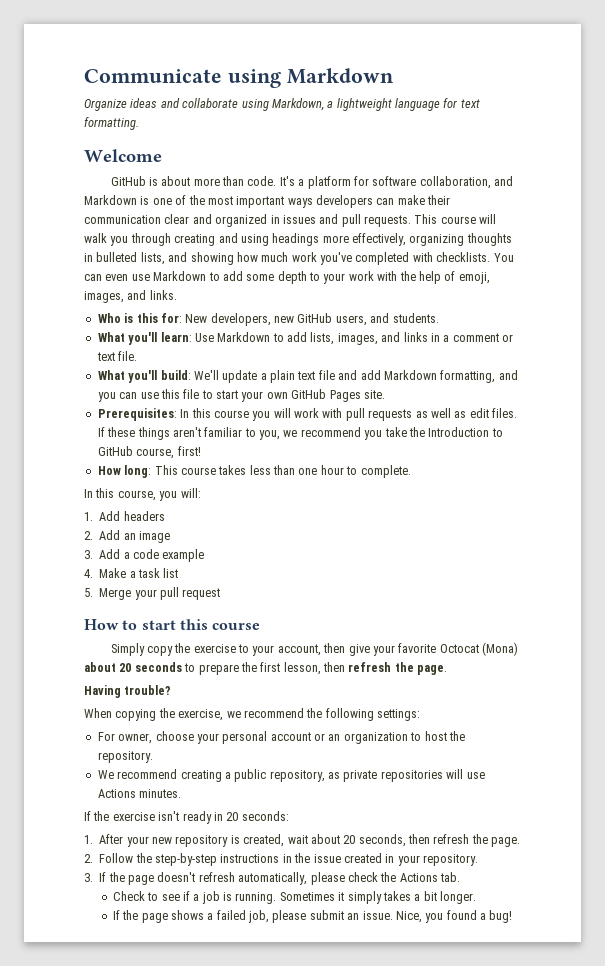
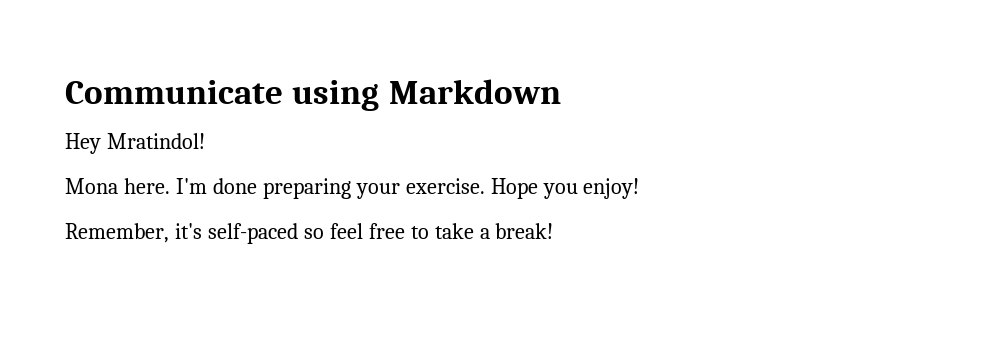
- Organize ideas and collaborate using Markdown, a lightweight language for text formatting.
- Welcome
- GitHub is about more than code. It's a platform for software collaboration, and Markdown is one of the most important ways developers can make their communication clear and organized in issues and pull requests. This course will walk you through creating and using headings more effectively, organizing thoughts in bulleted lists, and showing how much work you've completed with checklists. You can even use Markdown to add some depth to your work with the help of emoji, images, and links.
- Who is this for: New developers, new GitHub users, and students.
- What you'll learn: Use Markdown to add lists, images, and links in a comment or text file.
- What you'll build: We'll update a plain text file and add Markdown formatting, and you can use this file to start your own GitHub Pages site.
- Prerequisites: In this course you will work with pull requests as well as edit files. If these things aren't familiar to you, we recommend you take the Introduction to GitHub course, first!
- How long: This course takes less than one hour to complete.
- In this course, you will:
- 1. Add headers
- 2. Add an image
- 3. Add a code example
- 4. Make a task list
- 5. Merge your pull request
- How to start this course
- Simply copy the exercise to your account, then give your favorite Octocat (Mona) about 20 seconds to prepare the first lesson, then refresh the page.
- Having trouble?
- When copying the exercise, we recommend the following settings:
- For owner, choose your personal account or an organization to host the repository.
- We recommend creating a public repository, as private repositories will use Actions minutes.
- If the exercise isn't ready in 20 seconds:
- 1. After your new repository is created, wait about 20 seconds, then refresh the page.
- 2. Follow the step-by-step instructions in the issue created in your repository.
- 3. If the page doesn't refresh automatically, please check the Actions tab.
- Check to see if a job is running. Sometimes it simply takes a bit longer.
- If the page shows a failed job, please submit an issue. Nice, you found a bug!
+ Hey Mratindol!
+ Mona here. I'm done preparing your exercise. Hope you enjoy!
+ Remember, it's self-paced so feel free to take a break!

